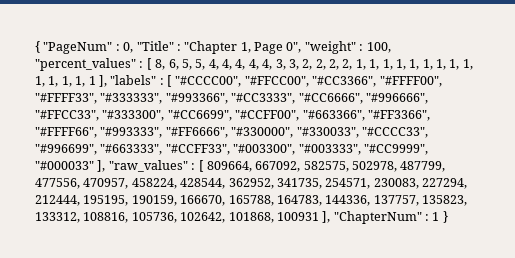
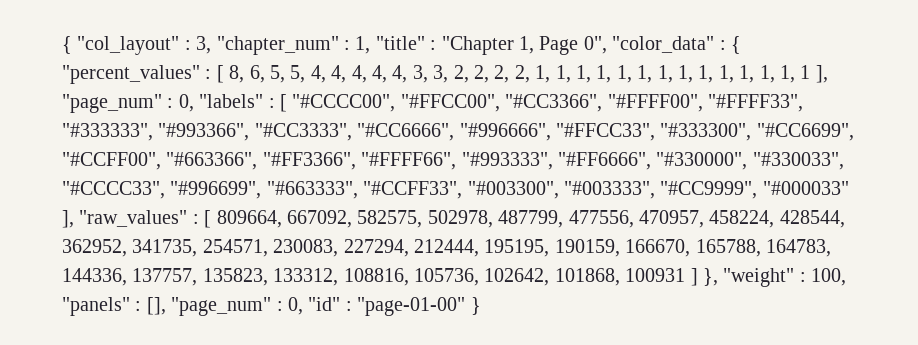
- { "PageNum" : 0, "Title" :
+ { "col_layout" : 3, "chapter_num" : 1, "title" :
- "Chapter 1, Page 0", "weight" : 100, "percent_values" :
+ "Chapter 1, Page 0", "color_data" : { "percent_values" :
- [ 8, 6, 5, 5, 4, 4, 4, 4, 4, 3, 3, 2, 2, 2, 2, 1, 1, 1, 1, 1, 1, 1, 1, 1, 1, 1, 1, 1, 1 ], "labels" :
+ [ 8, 6, 5, 5, 4, 4, 4, 4, 4, 3, 3, 2, 2, 2, 2, 1, 1, 1, 1, 1, 1, 1, 1, 1, 1, 1, 1, 1, 1 ], "page_num" : 0, "labels" :
- [ 809664, 667092, 582575, 502978, 487799, 477556, 470957, 458224, 428544, 362952, 341735, 254571, 230083, 227294, 212444, 195195, 190159, 166670, 165788, 164783, 144336, 137757, 135823, 133312, 108816, 105736, 102642, 101868, 100931 ], "ChapterNum" : 1 }
+ [ 809664, 667092, 582575, 502978, 487799, 477556, 470957, 458224, 428544, 362952, 341735, 254571, 230083, 227294, 212444, 195195, 190159, 166670, 165788, 164783, 144336, 137757, 135823, 133312, 108816, 105736, 102642, 101868, 100931 ] }, "weight" : 100, "panels" : [], "page_num" : 0, "id" : "page-01-00" }

